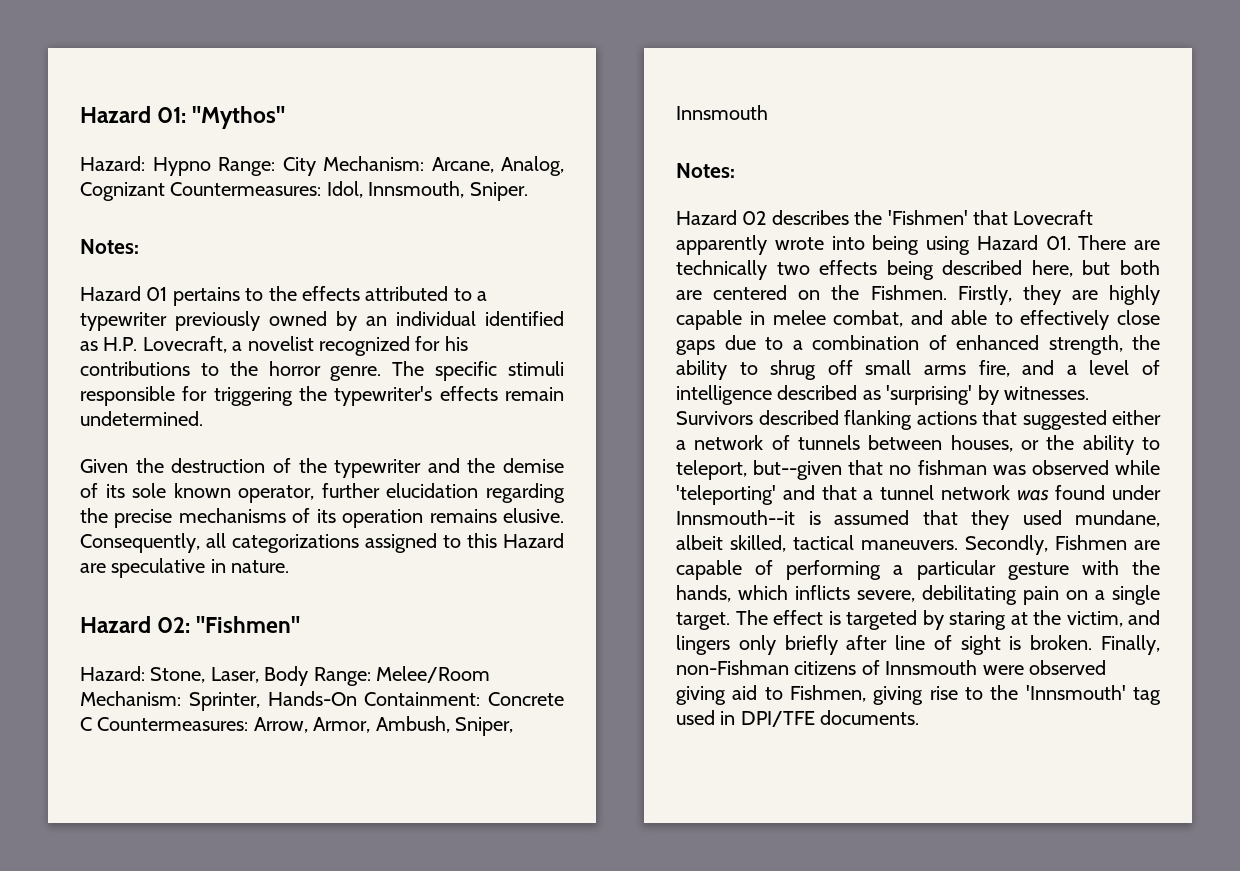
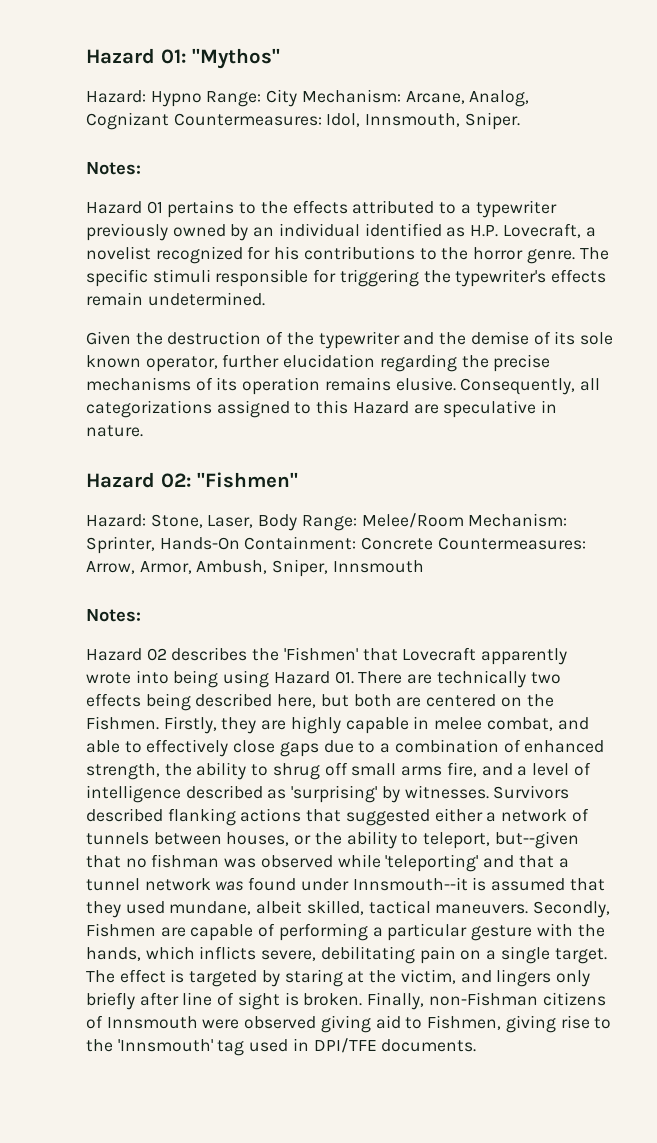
- Hazard: Stone, Laser, Body Range: Melee/Room Mechanism: Sprinter, Hands-On Containment: Concrete C Countermeasures: Arrow, Armor, Ambush, Sniper, Innsmouth
+ Hazard: Stone, Laser, Body Range: Melee/Room Mechanism: Sprinter, Hands-On Containment: Concrete Countermeasures: Arrow, Armor, Ambush, Sniper, Innsmouth

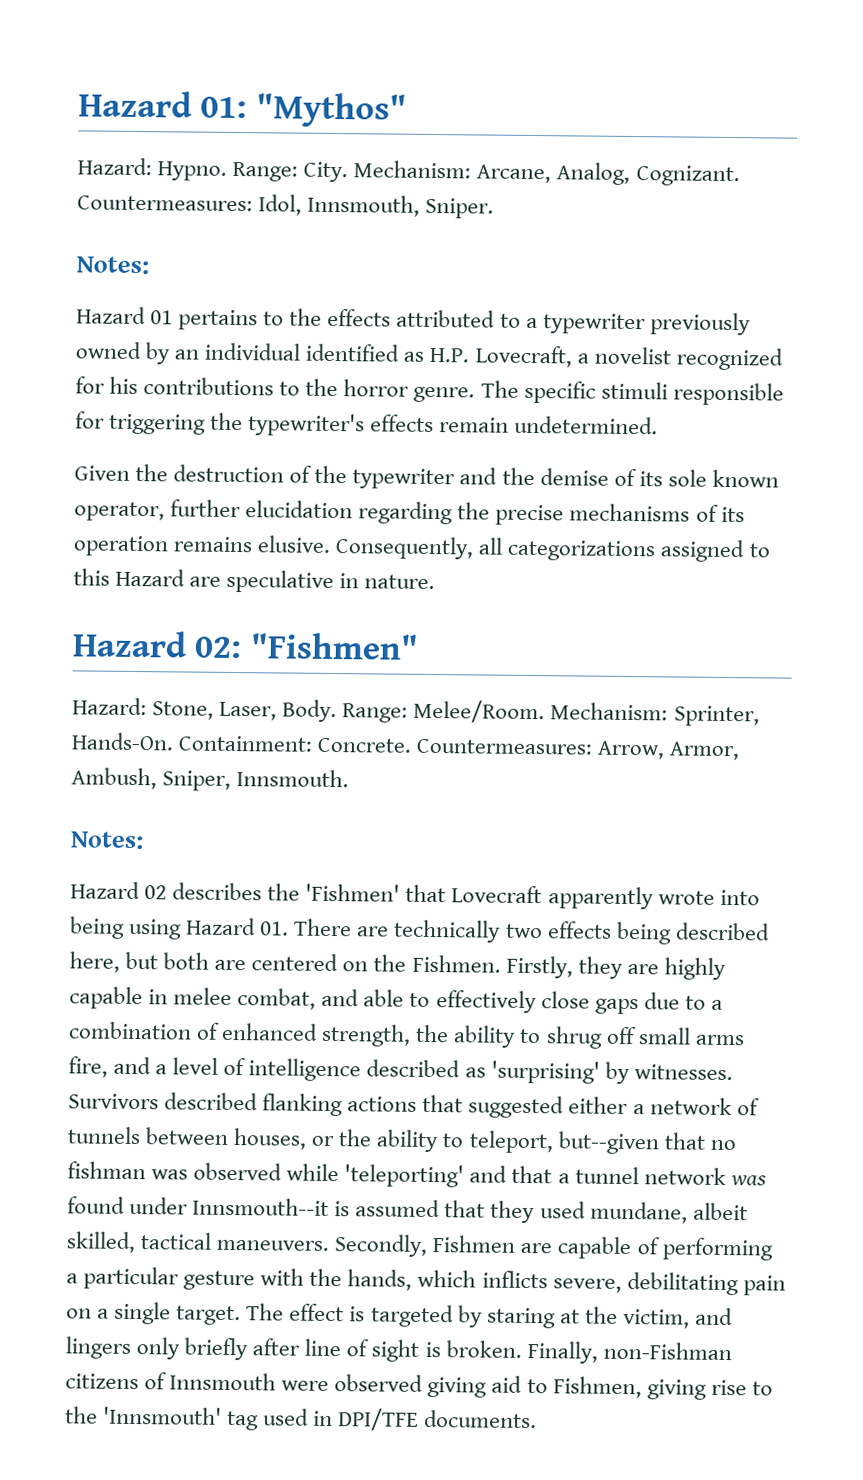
- Hazard: Hypno Range: City Mechanism: Arcane, Analog, Cognizant Countermeasures: Idol, Innsmouth, Sniper.
+ Hazard: Hypno. Range: City. Mechanism: Arcane, Analog, Cognizant. Countermeasures: Idol, Innsmouth, Sniper.
- Hazard: Stone, Laser, Body Range: Melee/Room Mechanism: Sprinter, Hands-On Containment: Concrete Countermeasures: Arrow, Armor, Ambush, Sniper, Innsmouth
+ Hazard: Stone, Laser, Body. Range: Melee/Room. Mechanism: Sprinter, Hands-On. Containment: Concrete. Countermeasures: Arrow, Armor, Ambush, Sniper, Innsmouth.

